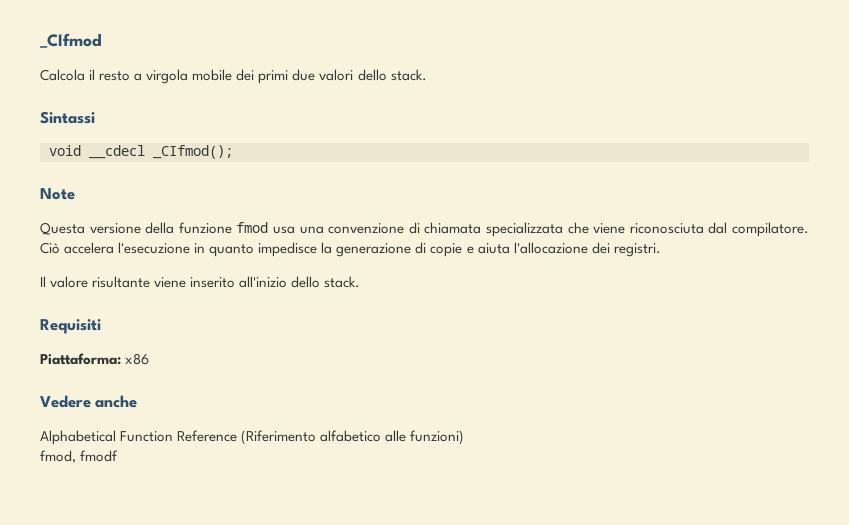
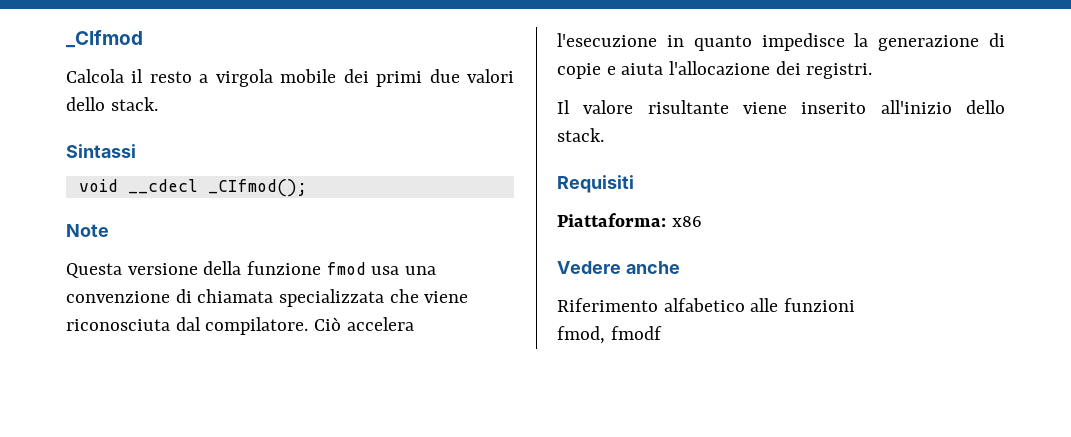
- Alphabetical Function Reference (Riferimento alfabetico alle funzioni)
+ Riferimento alfabetico alle funzioni

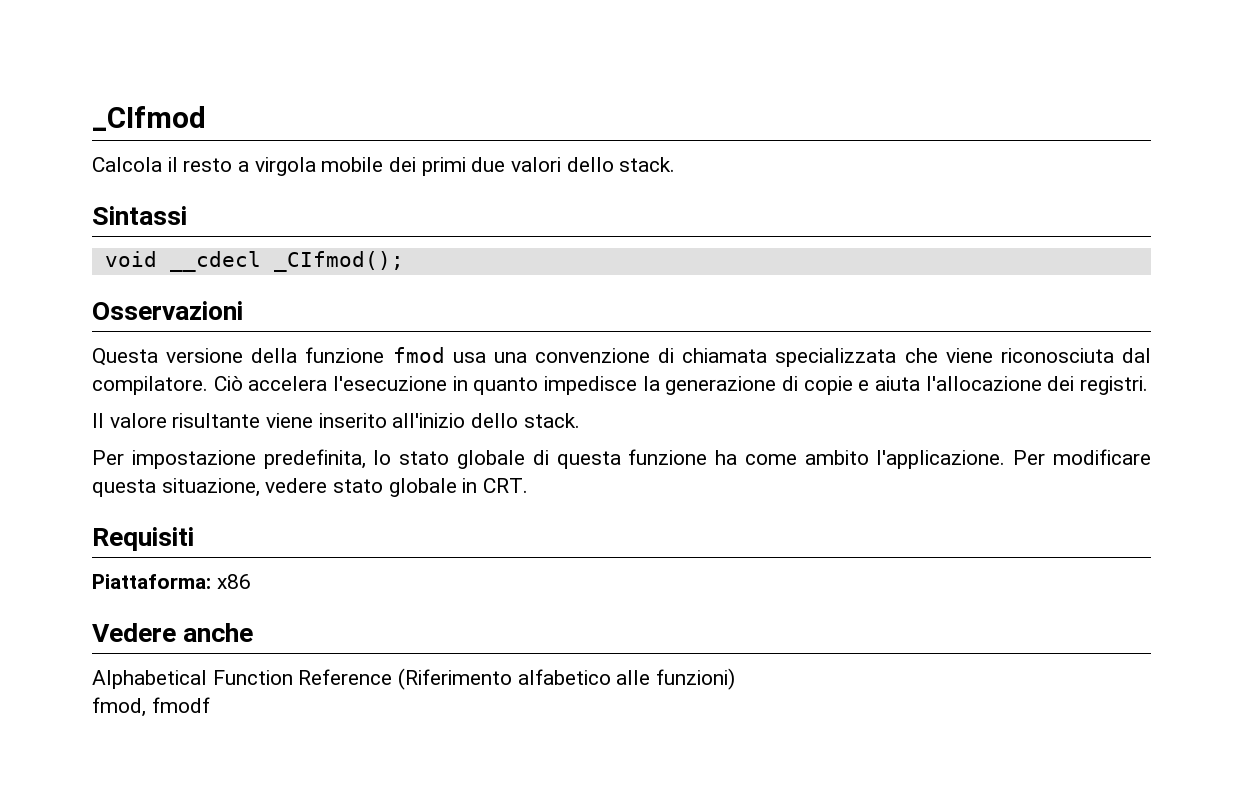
- Note
+ Osservazioni
+ Per impostazione predefinita, lo stato globale di questa funzione ha come ambito l'applicazione. Per modificare questa situazione, vedere stato globale in CRT.
- Riferimento alfabetico alle funzioni
+ Alphabetical Function Reference (Riferimento alfabetico alle funzioni)

